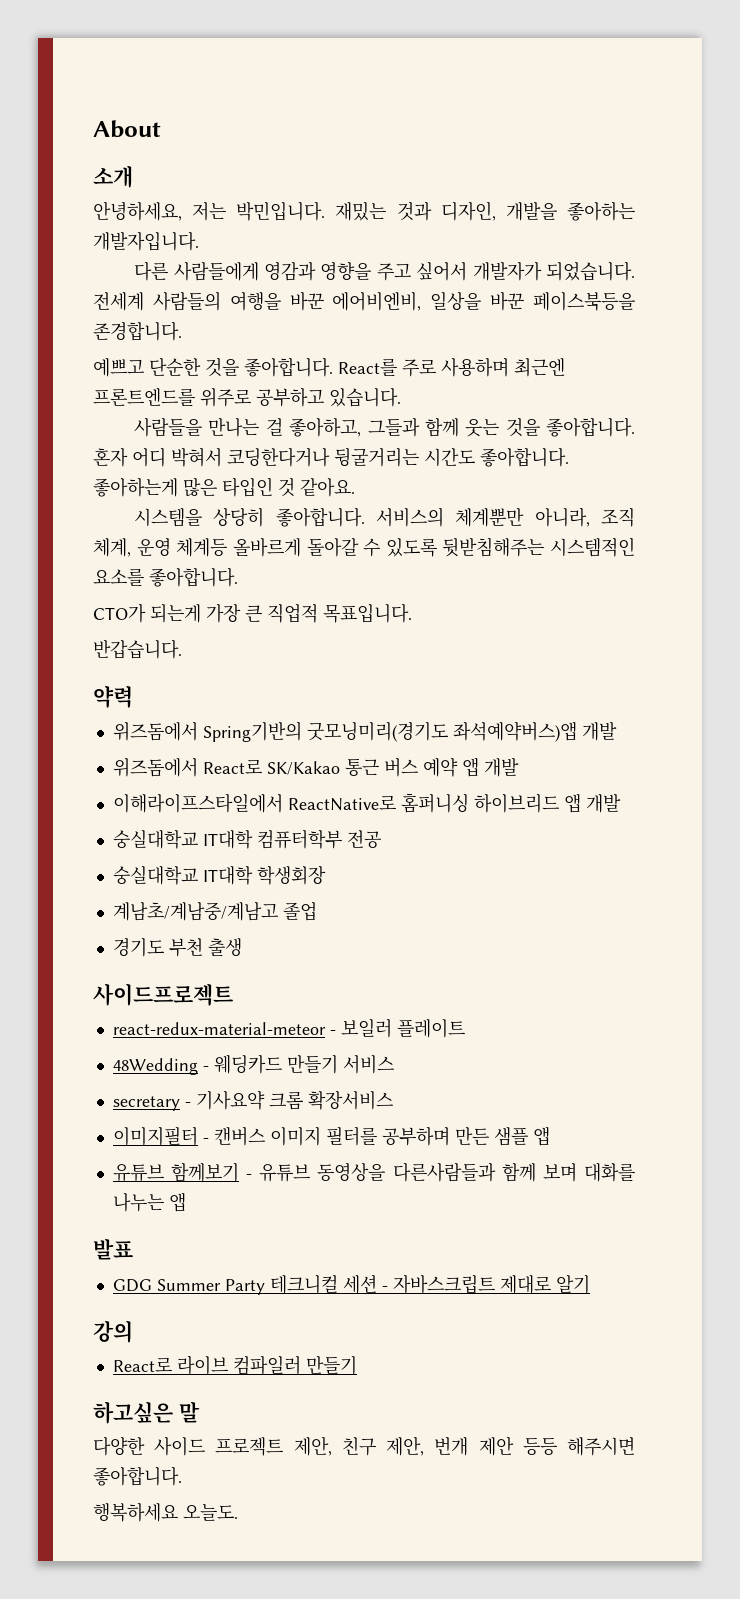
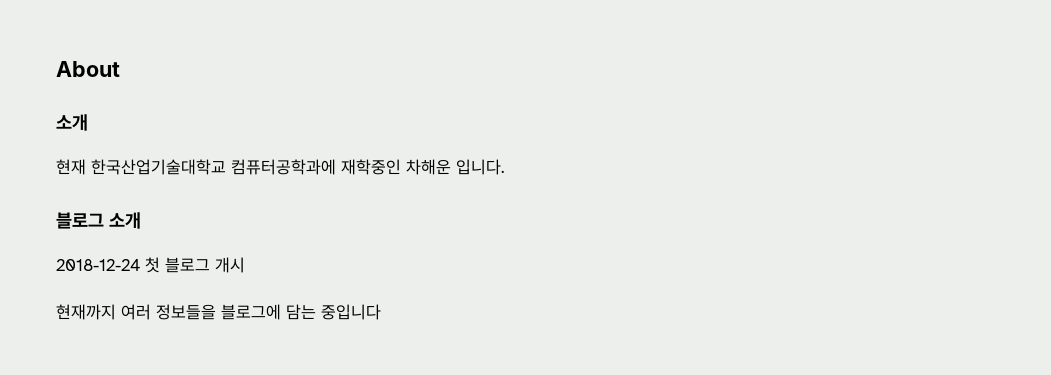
- 안녕하세요, 저는 박민입니다. 재밌는 것과 디자인, 개발을 좋아하는 개발자입니다.
- 다른 사람들에게 영감과 영향을 주고 싶어서 개발자가 되었습니다. 전세계 사람들의 여행을 바꾼 에어비엔비, 일상을 바꾼 페이스북등을 존경합니다.
- 예쁘고 단순한 것을 좋아합니다. React를 주로 사용하며 최근엔 프론트엔드를 위주로 공부하고 있습니다.
- 사람들을 만나는 걸 좋아하고, 그들과 함께 웃는 것을 좋아합니다. 혼자 어디 박혀서 코딩한다거나 뒹굴거리는 시간도 좋아합니다. 좋아하는게 많은 타입인 것 같아요.
- 시스템을 상당히 좋아합니다. 서비스의 체계뿐만 아니라, 조직 체계, 운영 체계등 올바르게 돌아갈 수 있도록 뒷받침해주는 시스템적인 요소를 좋아합니다.
- CTO가 되는게 가장 큰 직업적 목표입니다.
- 반갑습니다.
- 약력
- 위즈돔에서 Spring기반의 굿모닝미리(경기도 좌석예약버스)앱 개발
- 위즈돔에서 React로 SK/Kakao 통근 버스 예약 앱 개발
- 이해라이프스타일에서 ReactNative로 홈퍼니싱 하이브리드 앱 개발
- 숭실대학교 IT대학 컴퓨터학부 전공
- 숭실대학교 IT대학 학생회장
- 계남초/계남중/계남고 졸업
- 경기도 부천 출생
- 사이드프로젝트
- react-redux-material-meteor - 보일러 플레이트
- 48Wedding - 웨딩카드 만들기 서비스
- secretary - 기사요약 크롬 확장서비스
- 이미지필터 - 캔버스 이미지 필터를 공부하며 만든 샘플 앱
- 유튜브 함께보기 - 유튜브 동영상을 다른사람들과 함께 보며 대화를 나누는 앱
- 발표
- GDG Summer Party 테크니컬 세션 - 자바스크립트 제대로 알기
- 강의
- React로 라이브 컴파일러 만들기
- 하고싶은 말
- 다양한 사이드 프로젝트 제안, 친구 제안, 번개 제안 등등 해주시면 좋아합니다.
- 행복하세요 오늘도.
+ 현재 한국산업기술대학교 컴퓨터공학과에 재학중인 차해운 입니다.
+ 블로그 소개
+ 2018-12-24 첫 블로그 개시
+ 현재까지 여러 정보들을 블로그에 담는 중입니다

